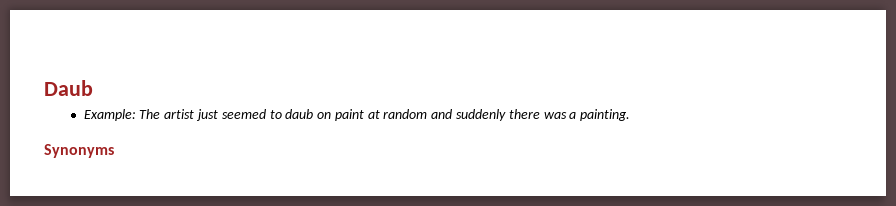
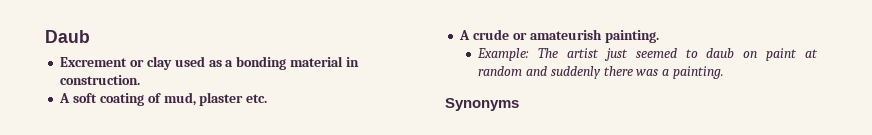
+ Excrement or clay used as a bonding material in construction.
+ A soft coating of mud, plaster etc.
+ A crude or amateurish painting.

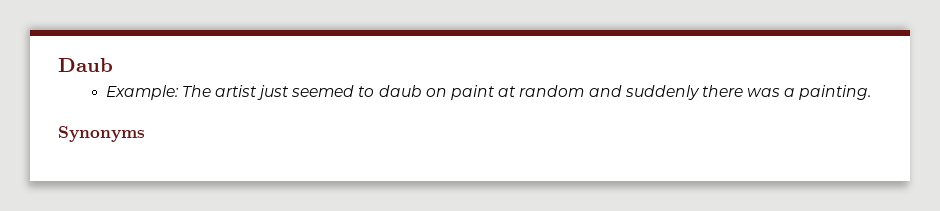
- Excrement or clay used as a bonding material in construction.
- A soft coating of mud, plaster etc.
- A crude or amateurish painting.

